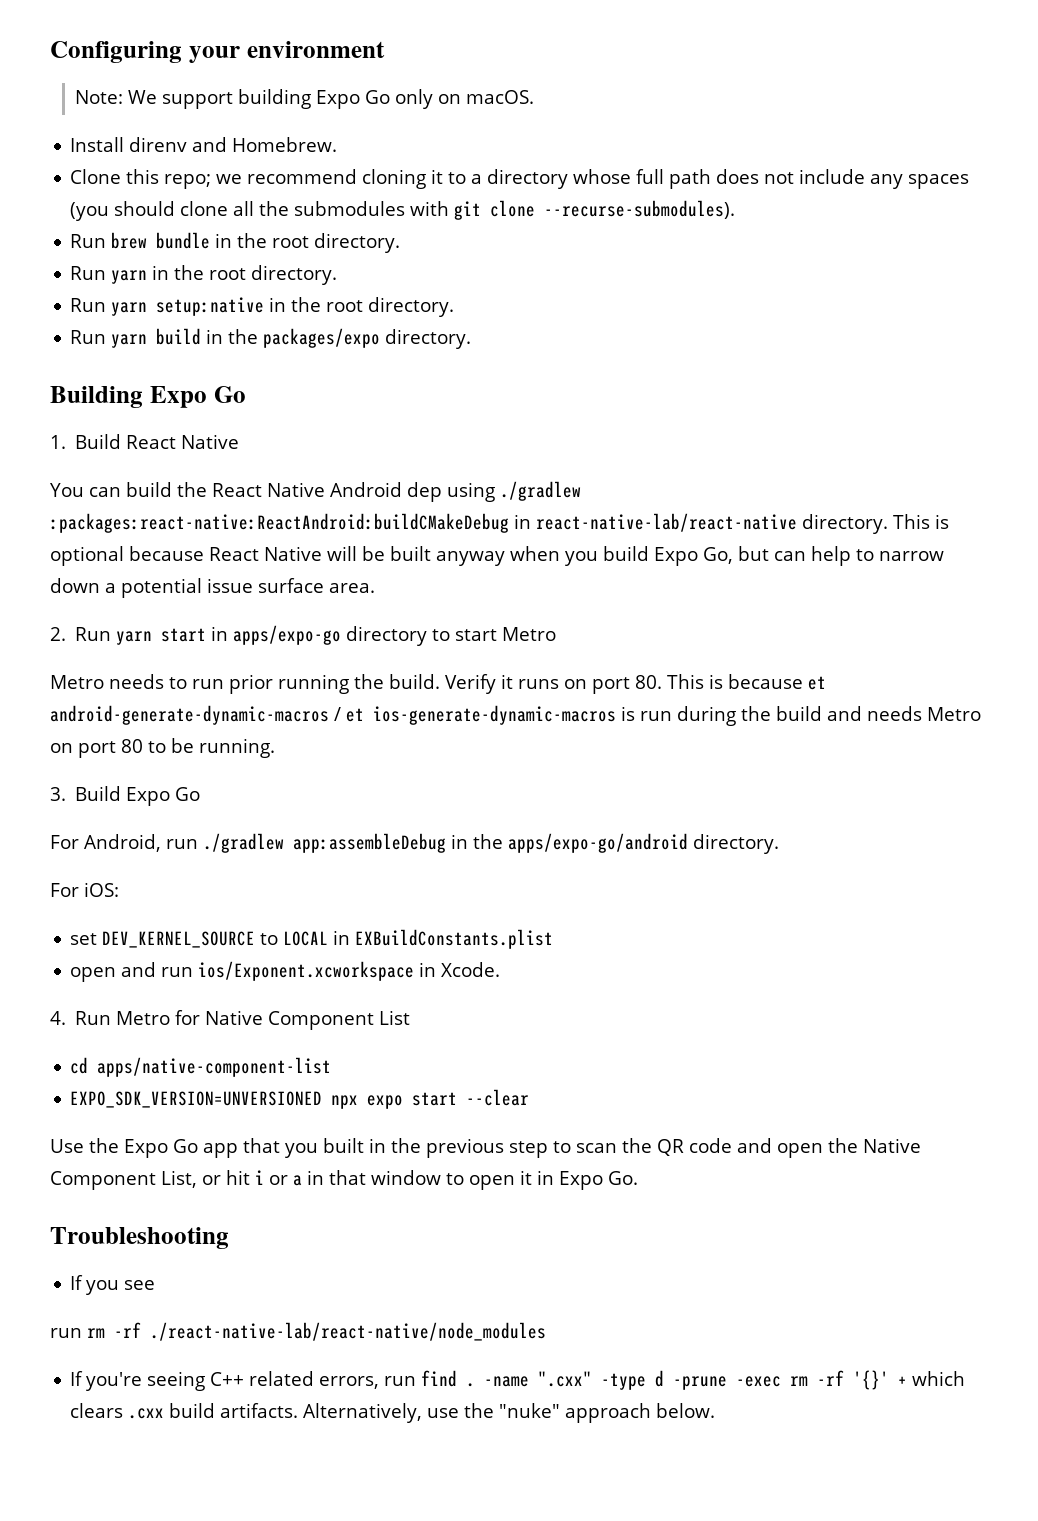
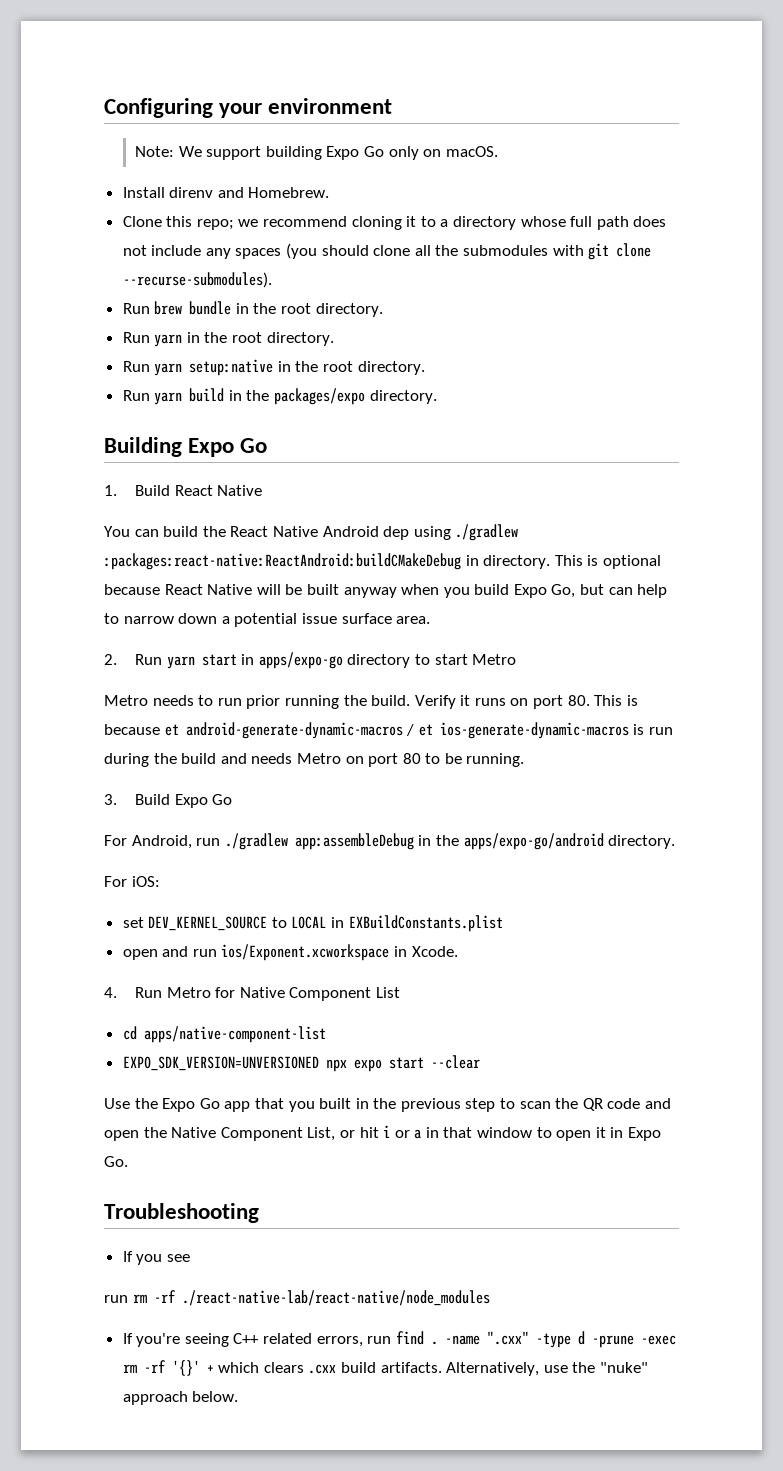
- You can build the React Native Android dep using ./gradlew :packages:react-native:ReactAndroid:buildCMakeDebug in react-native-lab/react-native directory.
+ You can build the React Native Android dep using ./gradlew :packages:react-native:ReactAndroid:buildCMakeDebug in directory.

